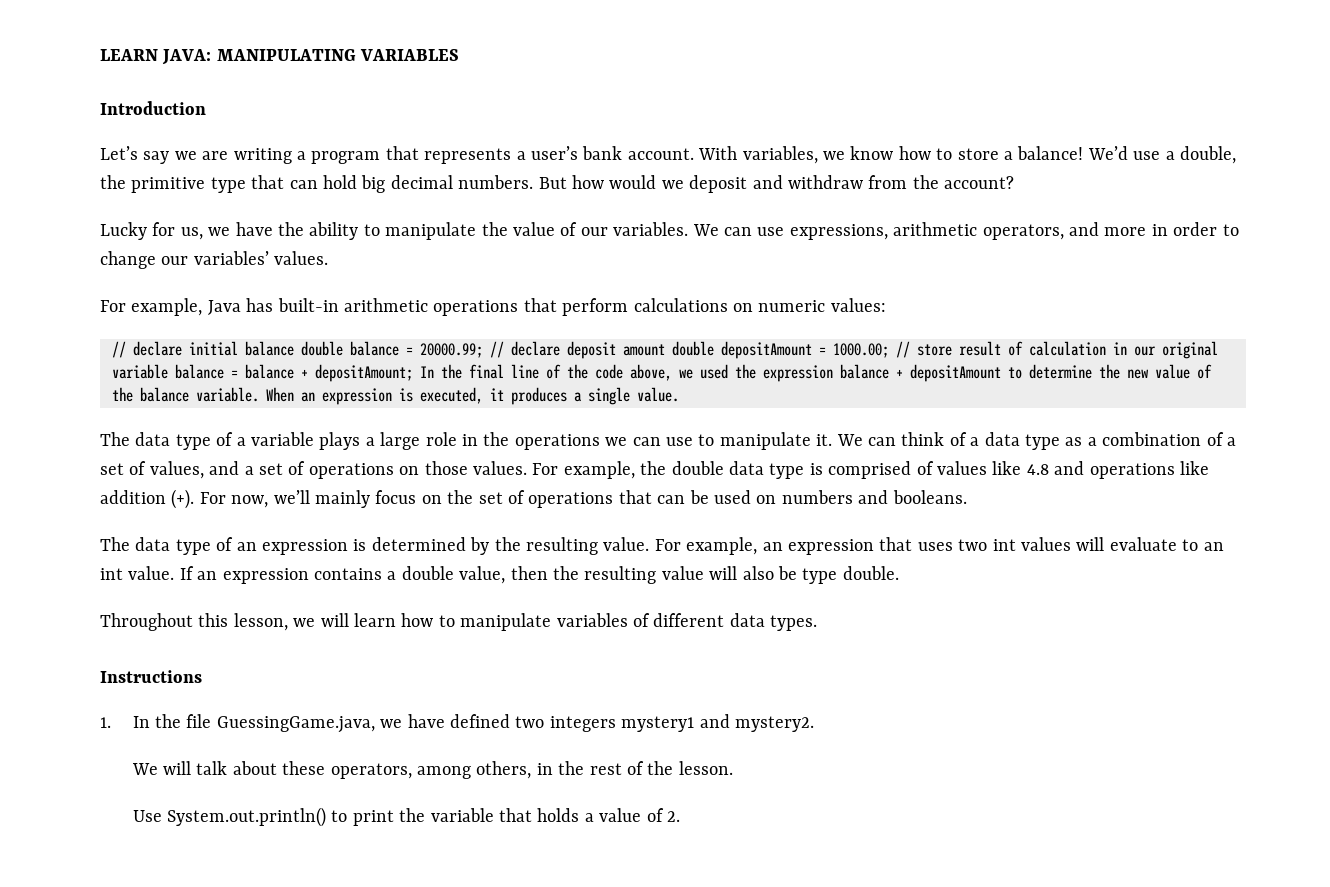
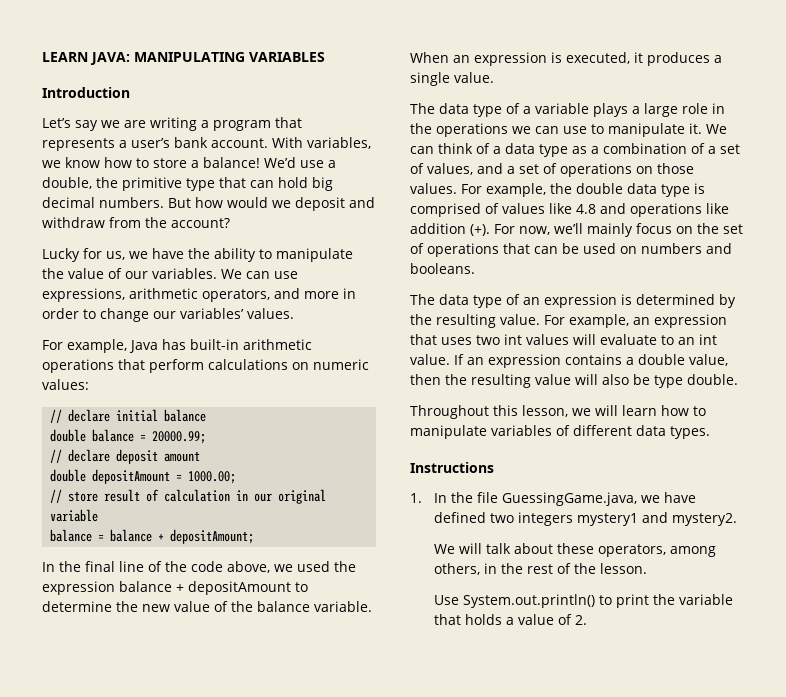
- // declare initial balance double balance = 20000.99; // declare deposit amount double depositAmount = 1000.00; // store result of calculation in our original variable balance = balance + depositAmount; In the final line of the code above, we used the expression balance + depositAmount to determine the new value of the balance variable.
+ // declare initial balance
+ double balance = 20000.99;
+ // declare deposit amount
+ double depositAmount = 1000.00;
+ // store result of calculation in our original variable
+ balance = balance + depositAmount;
+ In the final line of the code above, we used the expression balance + depositAmount to determine the new value of the balance variable.

